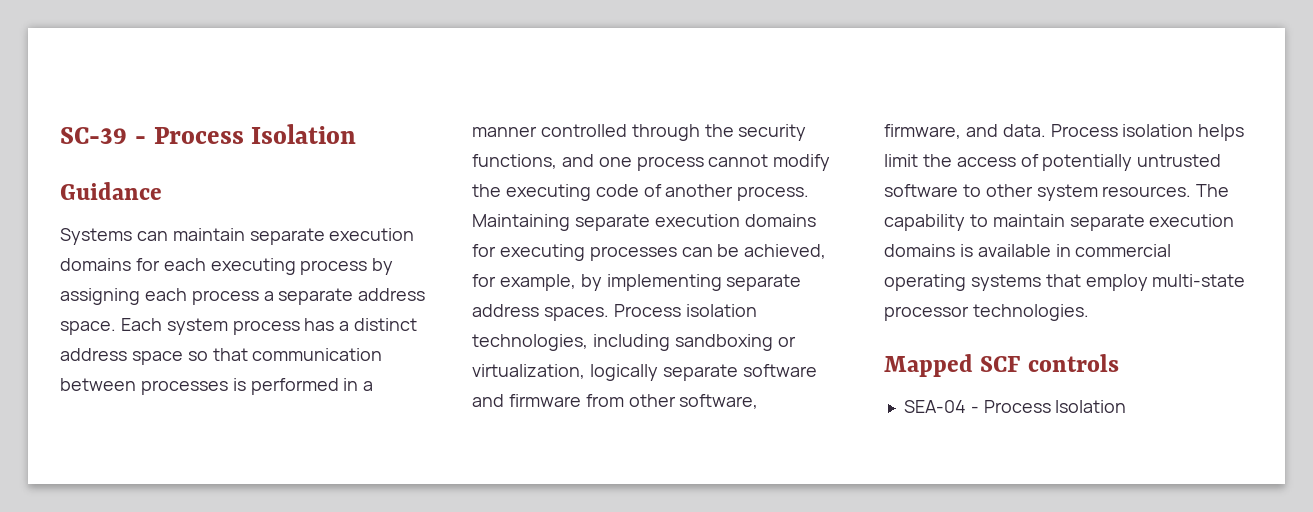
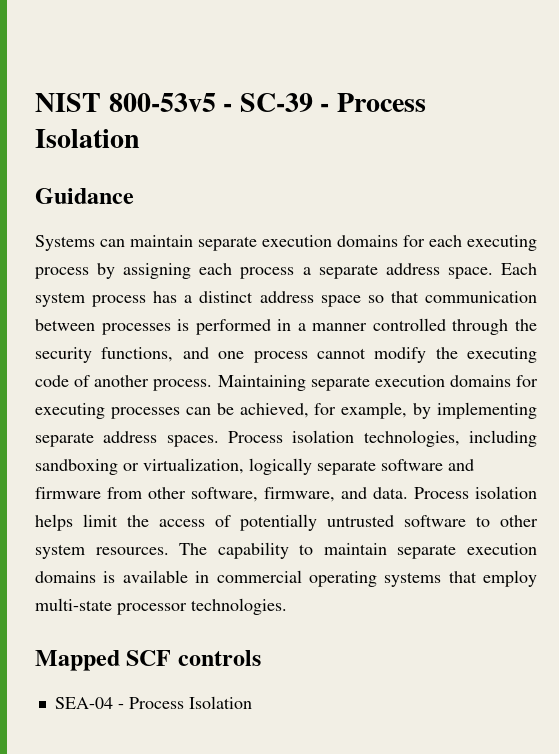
- SC-39 - Process Isolation
+ NIST 800-53v5 - SC-39 - Process Isolation

